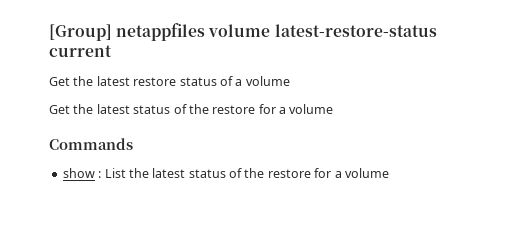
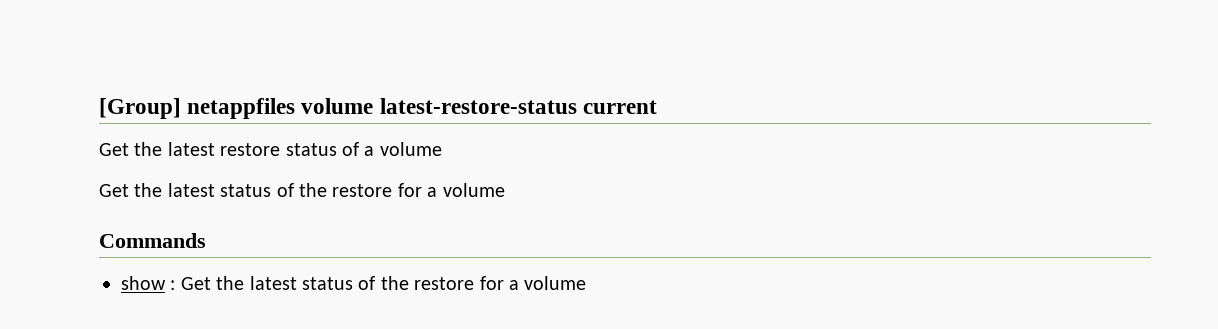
- show : List the latest status of the restore for a volume
+ show : Get the latest status of the restore for a volume

